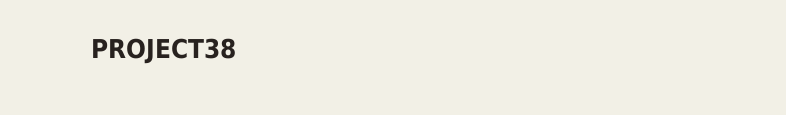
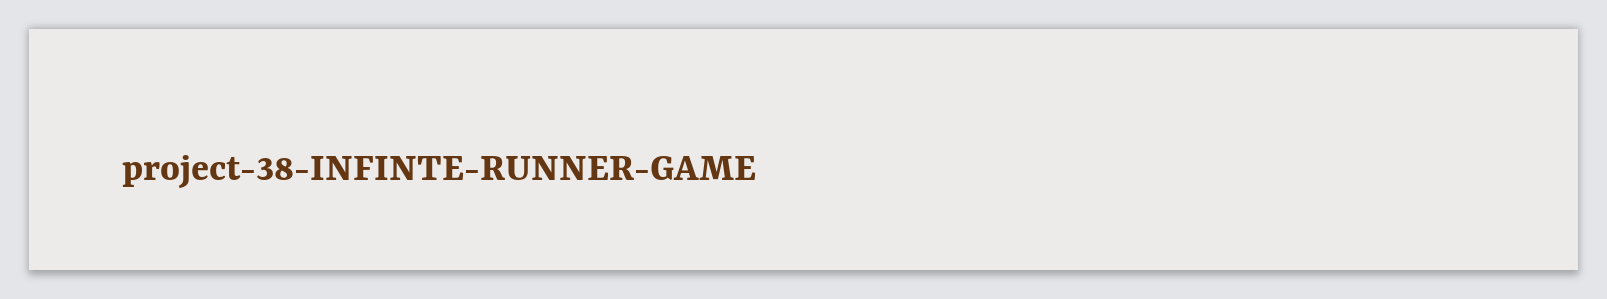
- PROJECT38
+ project-38-INFINTE-RUNNER-GAME

